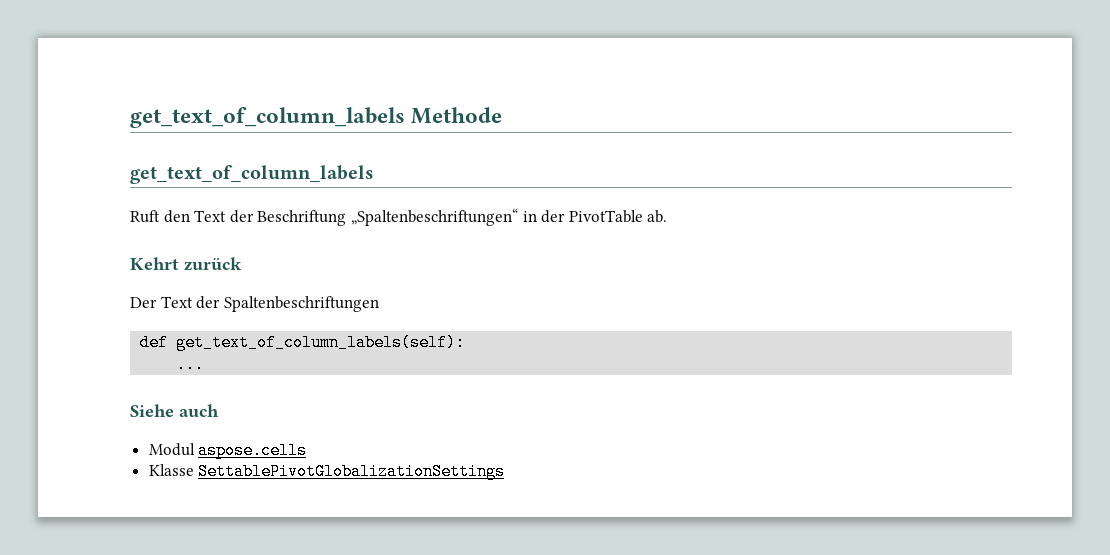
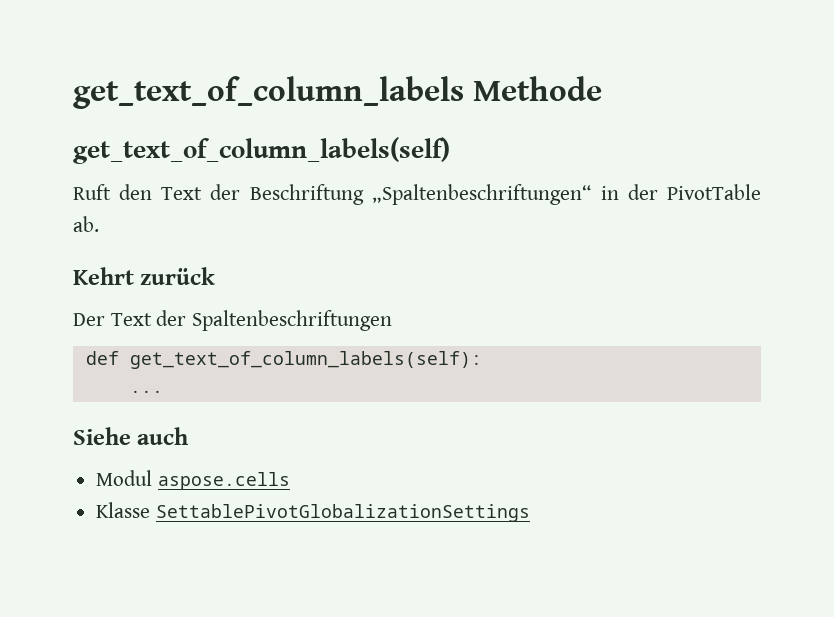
  get_text_of_column_labels Methode
- get_text_of_column_labels
+ get_text_of_column_labels(self)

